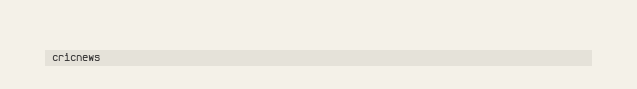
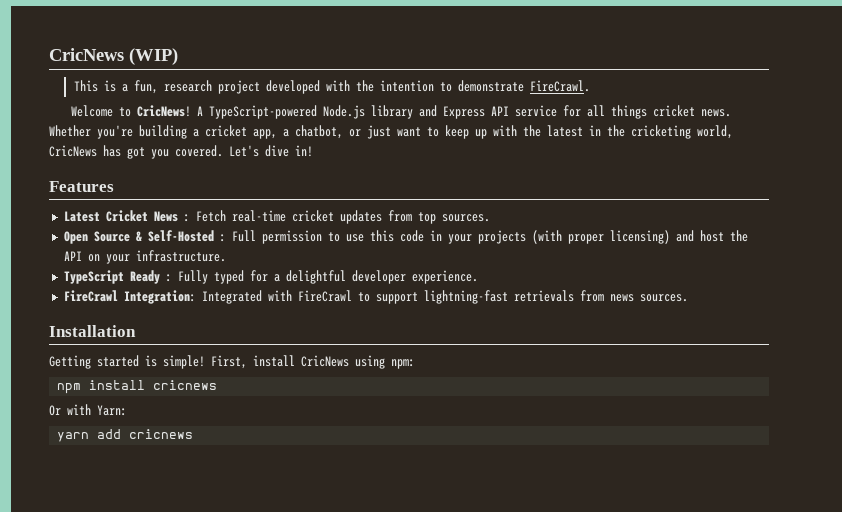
- cricnews
+ CricNews (WIP)
+ This is a fun, research project developed with the intention to demonstrate FireCrawl.
+ Welcome to CricNews! A TypeScript-powered Node.js library and Express API service for all things cricket news. Whether you're building a cricket app, a chatbot, or just want to keep up with the latest in the cricketing world, CricNews has got you covered. Let's dive in!
+ Features
+ Latest Cricket News : Fetch real-time cricket updates from top sources.
+ Open Source & Self-Hosted : Full permission to use this code in your projects (with proper licensing) and host the API on your infrastructure.
+ TypeScript Ready : Fully typed for a delightful developer experience.
+ FireCrawl Integration: Integrated with FireCrawl to support lightning-fast retrievals from news sources.
+ Installation
+ Getting started is simple! First, install CricNews using npm:
+ npm install cricnews
+ Or with Yarn:
+ yarn add cricnews

